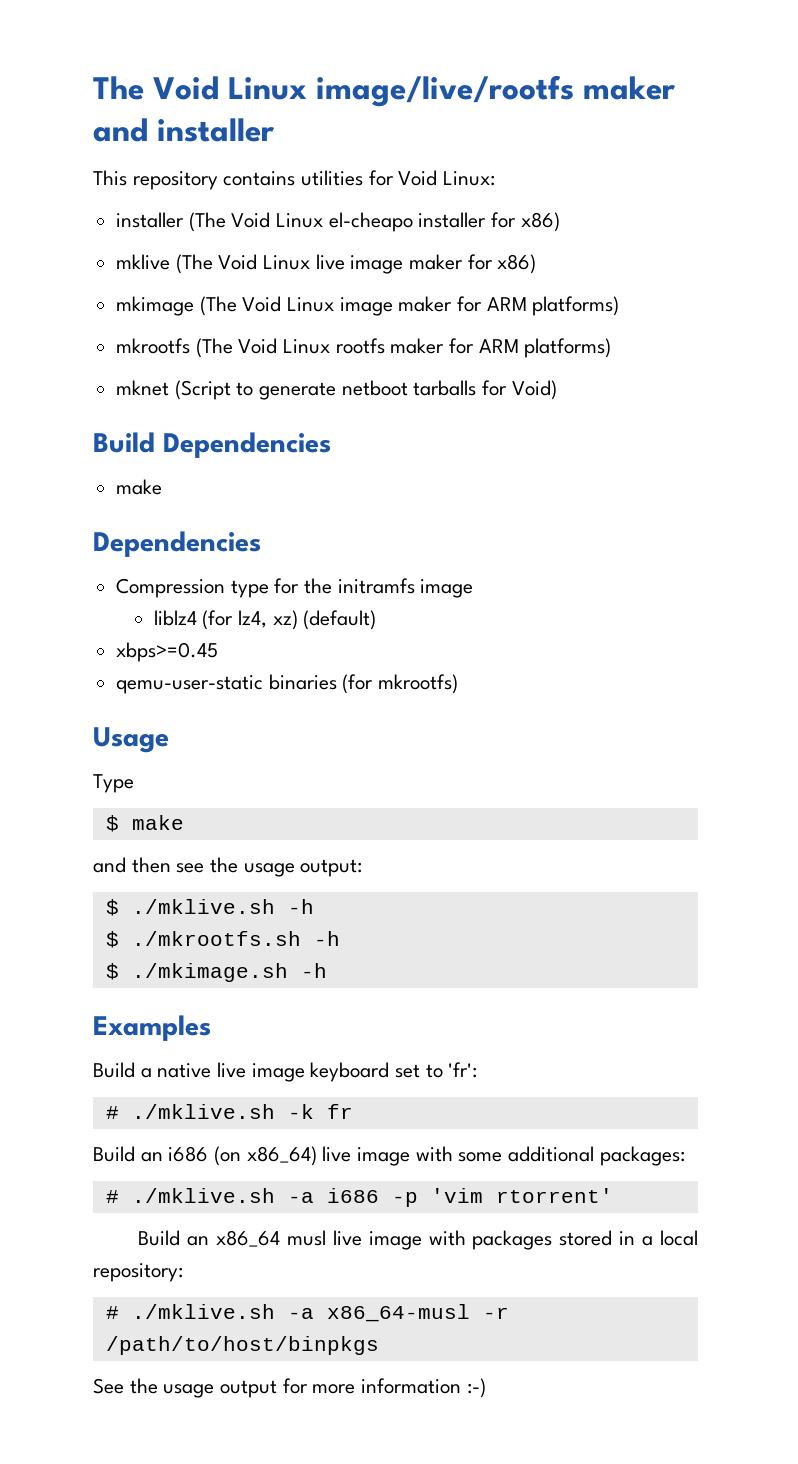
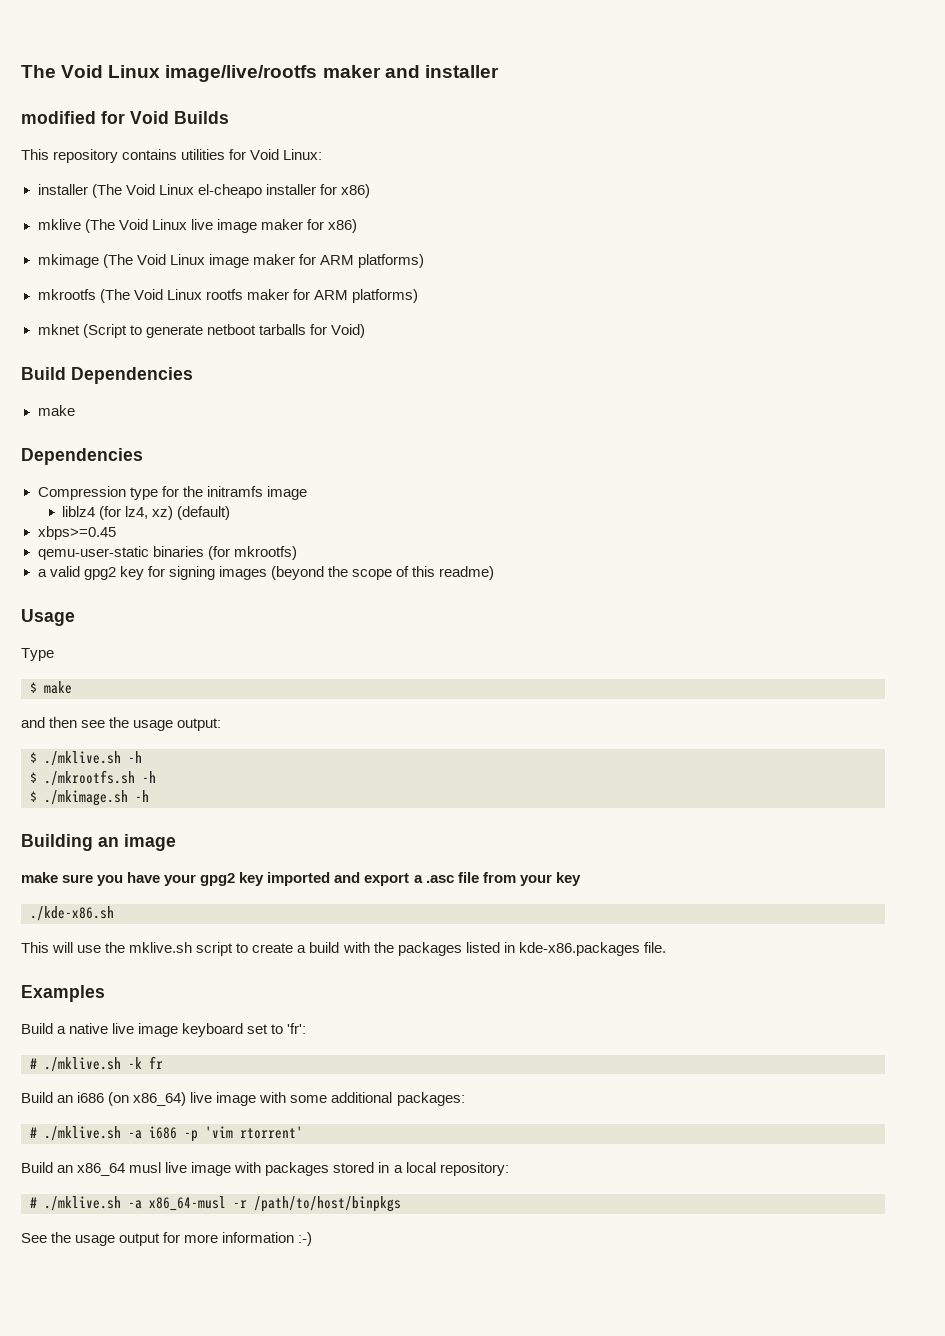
+ modified for Void Builds
+ a valid gpg2 key for signing images (beyond the scope of this readme)
+ Building an image
+ make sure you have your gpg2 key imported and export a .asc file from your key
+ ./kde-x86.sh
+ This will use the mklive.sh script to create a build with the packages listed in kde-x86.packages file.

